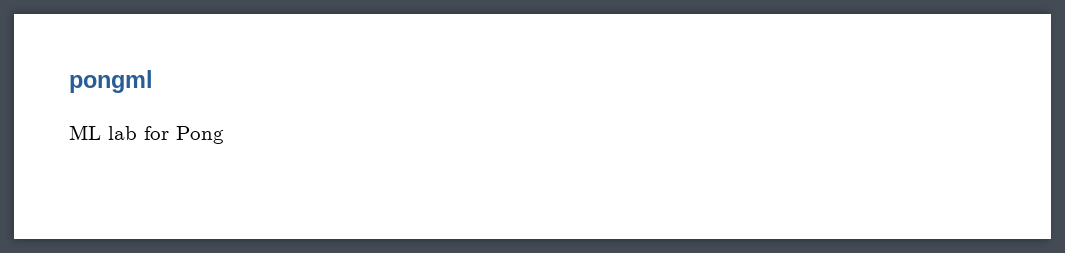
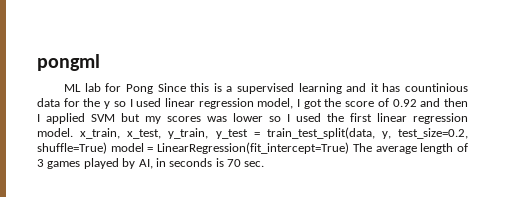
- ML lab for Pong
+ ML lab for Pong Since this is a supervised learning and it has countinious data for the y so I used linear regression model, I got the score of 0.92 and then I applied SVM but my scores was lower so I used the first linear regression model. x_train, x_test, y_train, y_test = train_test_split(data, y, test_size=0.2, shuffle=True) model = LinearRegression(fit_intercept=True) The average length of 3 games played by AI, in seconds is 70 sec.

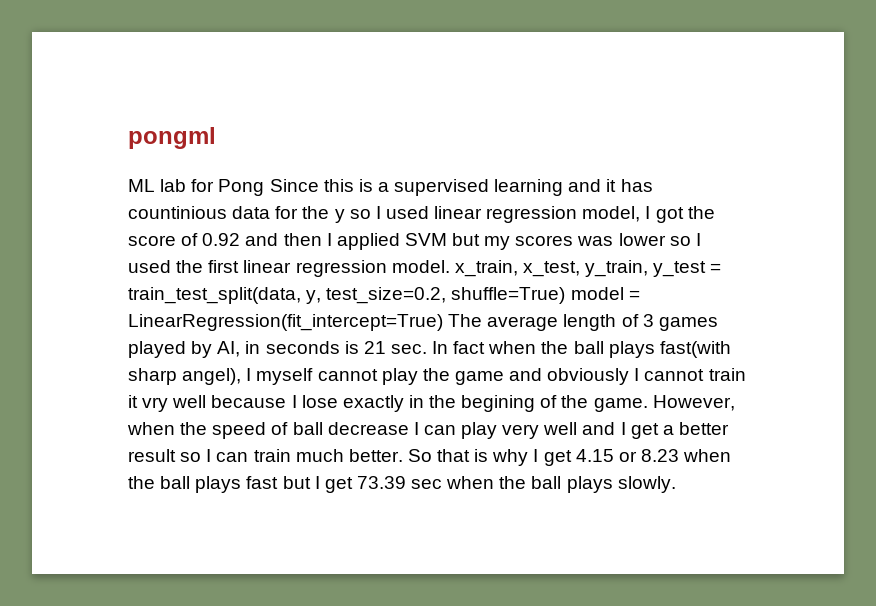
- ML lab for Pong Since this is a supervised learning and it has countinious data for the y so I used linear regression model, I got the score of 0.92 and then I applied SVM but my scores was lower so I used the first linear regression model. x_train, x_test, y_train, y_test = train_test_split(data, y, test_size=0.2, shuffle=True) model = LinearRegression(fit_intercept=True) The average length of 3 games played by AI, in seconds is 70 sec.
+ ML lab for Pong Since this is a supervised learning and it has countinious data for the y so I used linear regression model, I got the score of 0.92 and then I applied SVM but my scores was lower so I used the first linear regression model. x_train, x_test, y_train, y_test = train_test_split(data, y, test_size=0.2, shuffle=True) model = LinearRegression(fit_intercept=True) The average length of 3 games played by AI, in seconds is 21 sec. In fact when the ball plays fast(with sharp angel), I myself cannot play the game and obviously I cannot train it vry well because I lose exactly in the begining of the game. However, when the speed of ball decrease I can play very well and I get a better result so I can train much better. So that is why I get 4.15 or 8.23 when the ball plays fast but I get 73.39 sec when the ball plays slowly.

